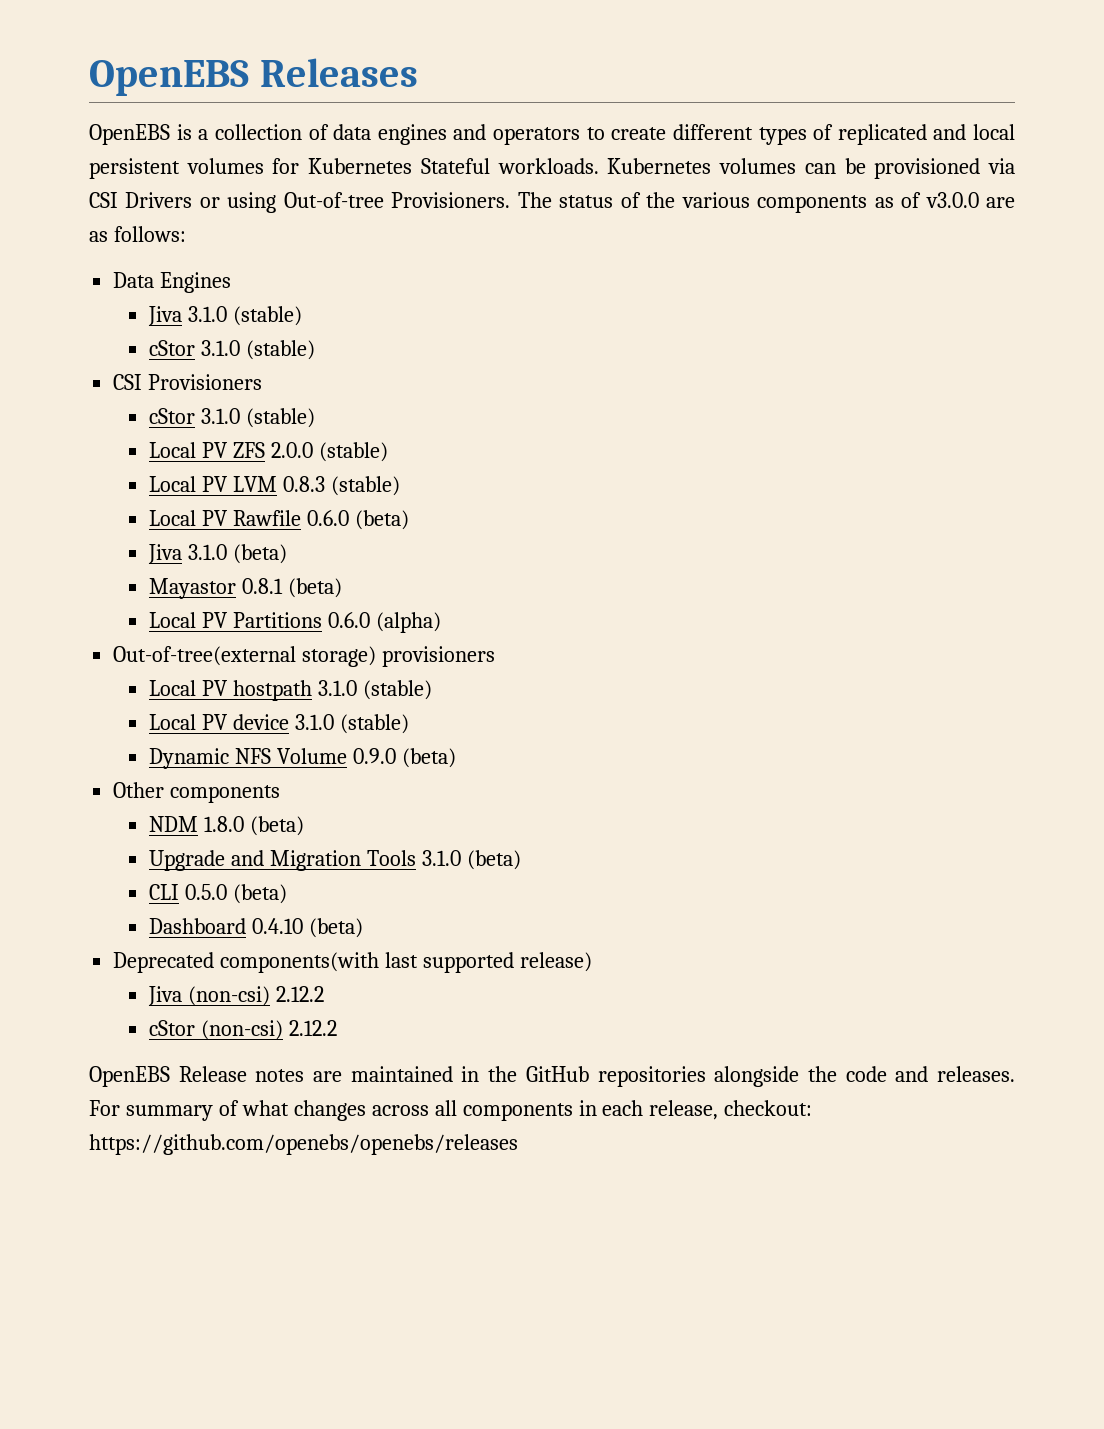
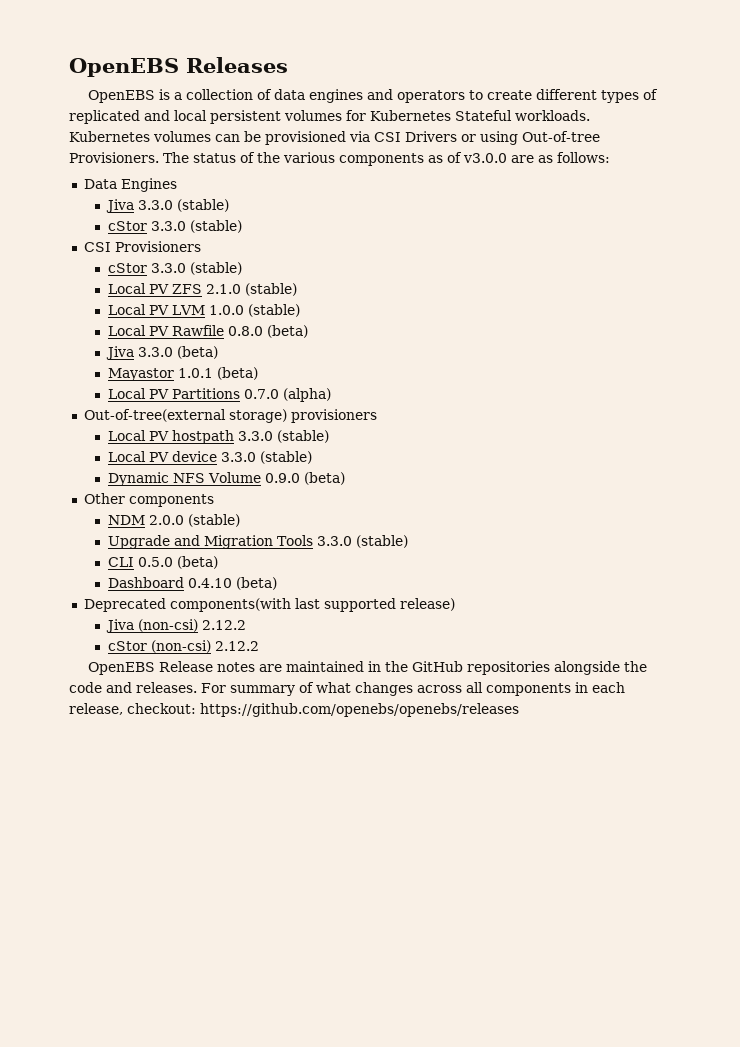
- Jiva 3.1.0 (stable)
- cStor 3.1.0 (stable)
+ Jiva 3.3.0 (stable)
+ cStor 3.3.0 (stable)
  CSI Provisioners
- cStor 3.1.0 (stable)
+ cStor 3.3.0 (stable)
- Local PV ZFS 2.0.0 (stable)
+ Local PV ZFS 2.1.0 (stable)
- Local PV LVM 0.8.3 (stable)
+ Local PV LVM 1.0.0 (stable)
- Local PV Rawfile 0.6.0 (beta)
+ Local PV Rawfile 0.8.0 (beta)
- Jiva 3.1.0 (beta)
+ Jiva 3.3.0 (beta)
- Mayastor 0.8.1 (beta)
+ Mayastor 1.0.1 (beta)
- Local PV Partitions 0.6.0 (alpha)
+ Local PV Partitions 0.7.0 (alpha)
- Local PV hostpath 3.1.0 (stable)
+ Local PV hostpath 3.3.0 (stable)
- Local PV device 3.1.0 (stable)
+ Local PV device 3.3.0 (stable)
- NDM 1.8.0 (beta)
+ NDM 2.0.0 (stable)
- Upgrade and Migration Tools 3.1.0 (beta)
+ Upgrade and Migration Tools 3.3.0 (stable)

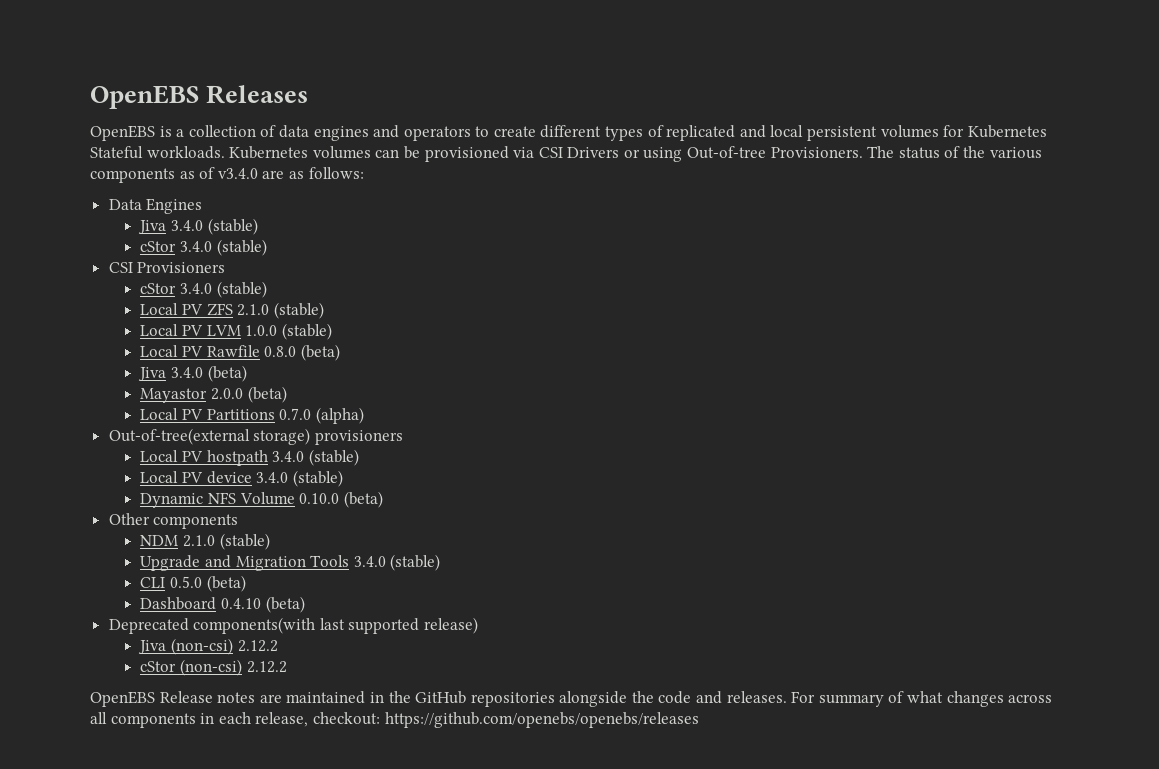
- The status of the various components as of v3.0.0 are as follows:
+ The status of the various components as of v3.4.0 are as follows:
- Jiva 3.3.0 (stable)
- cStor 3.3.0 (stable)
+ Jiva 3.4.0 (stable)
+ cStor 3.4.0 (stable)
  CSI Provisioners
- cStor 3.3.0 (stable)
+ cStor 3.4.0 (stable)
- Jiva 3.3.0 (beta)
+ Jiva 3.4.0 (beta)
- Mayastor 1.0.1 (beta)
+ Mayastor 2.0.0 (beta)
- Local PV hostpath 3.3.0 (stable)
+ Local PV hostpath 3.4.0 (stable)
- Local PV device 3.3.0 (stable)
+ Local PV device 3.4.0 (stable)
- Dynamic NFS Volume 0.9.0 (beta)
+ Dynamic NFS Volume 0.10.0 (beta)
- NDM 2.0.0 (stable)
+ NDM 2.1.0 (stable)
- Upgrade and Migration Tools 3.3.0 (stable)
+ Upgrade and Migration Tools 3.4.0 (stable)

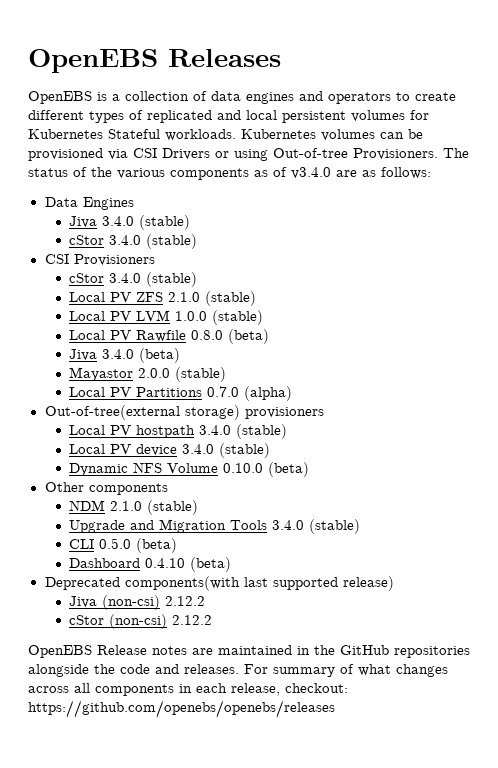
- Mayastor 2.0.0 (beta)
+ Mayastor 2.0.0 (stable)

